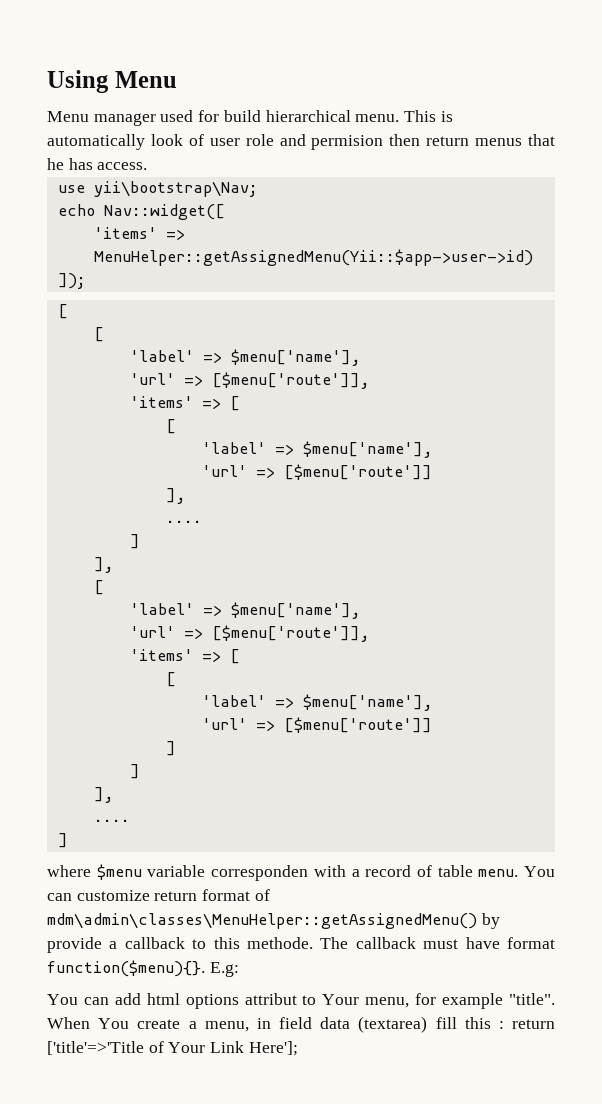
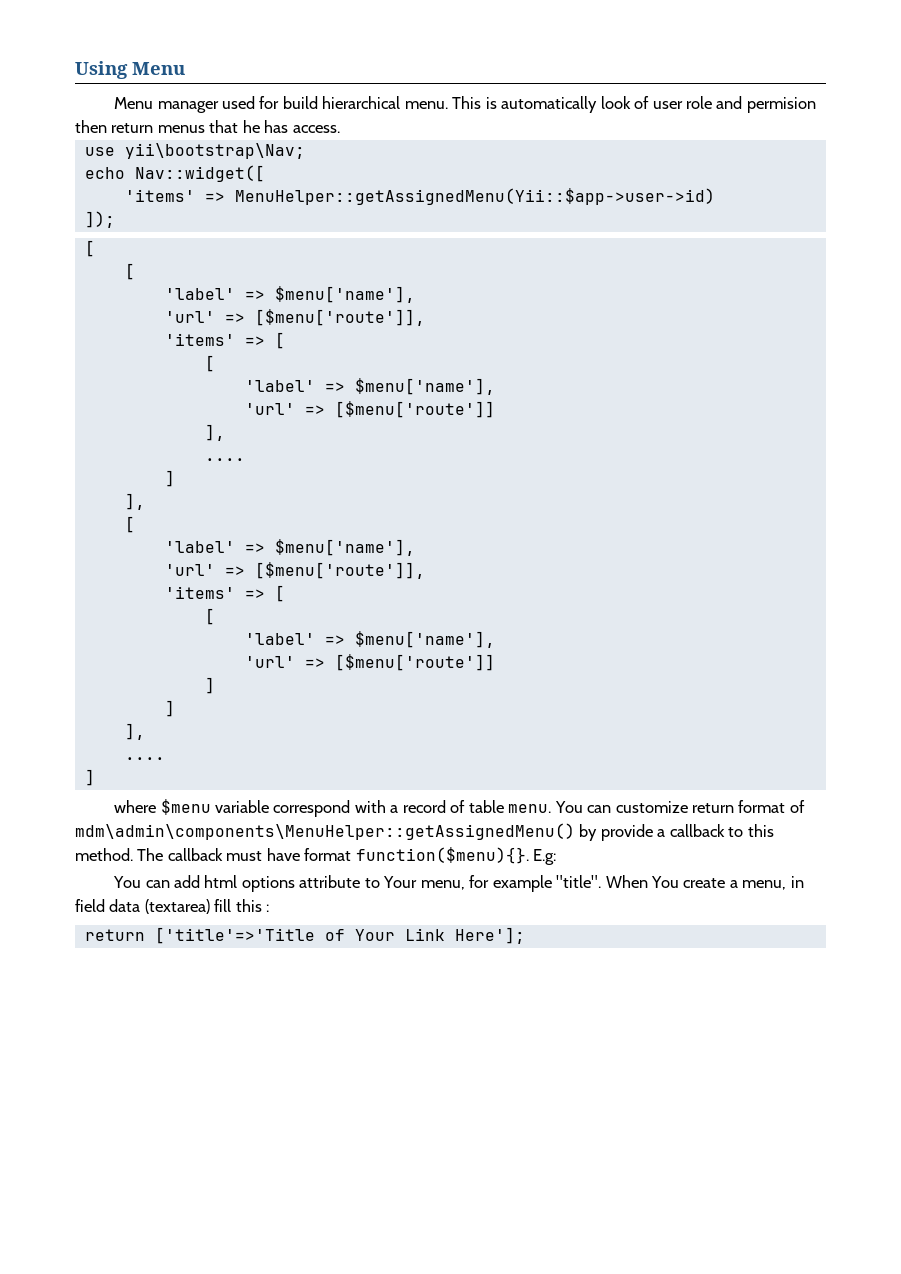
- where $menu variable corresponden with a record of table menu.
+ where $menu variable correspond with a record of table menu.
- You can customize return format of mdm\admin\classes\MenuHelper::getAssignedMenu() by provide a callback to this methode.
+ You can customize return format of mdm\admin\components\MenuHelper::getAssignedMenu() by provide a callback to this method.
- You can add html options attribut to Your menu, for example "title".
+ You can add html options attribute to Your menu, for example "title".
- When You create a menu, in field data (textarea) fill this : return ['title'=>'Title of Your Link Here'];
+ When You create a menu, in field data (textarea) fill this :
+ return ['title'=>'Title of Your Link Here'];

